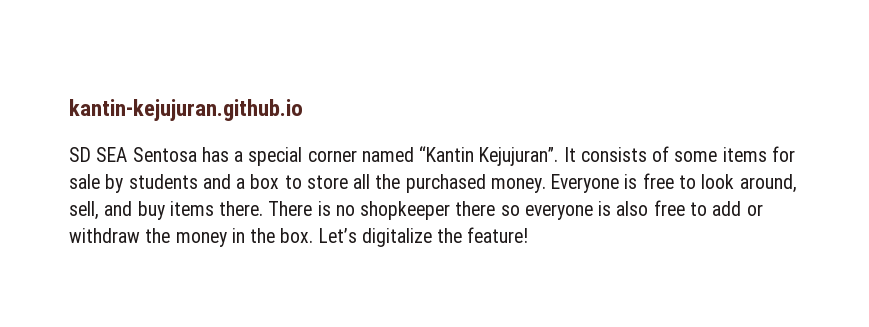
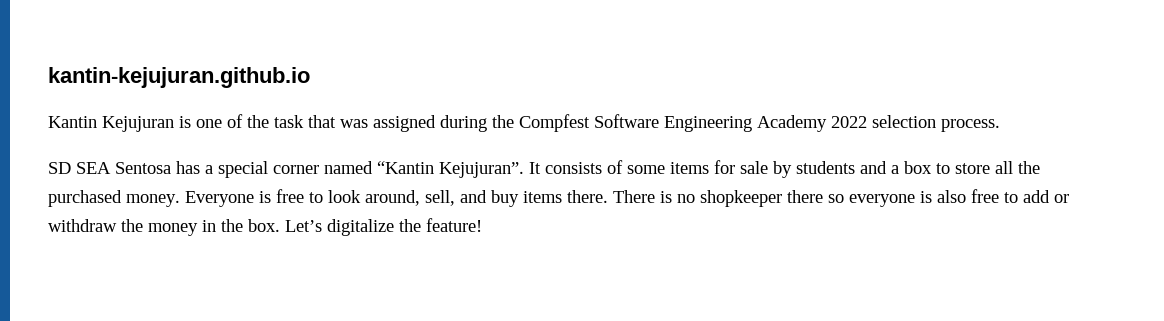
+ Kantin Kejujuran is one of the task that was assigned during the Compfest Software Engineering Academy 2022 selection process.

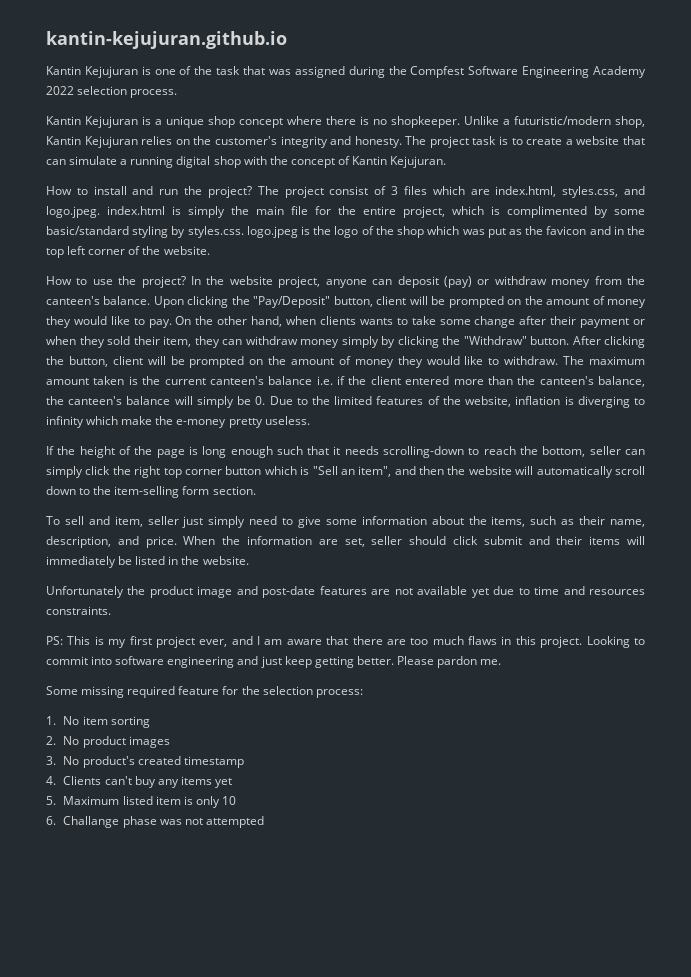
- SD SEA Sentosa has a special corner named “Kantin Kejujuran”. It consists of some items for sale by students and a box to store all the purchased money. Everyone is free to look around, sell, and buy items there. There is no shopkeeper there so everyone is also free to add or withdraw the money in the box. Let’s digitalize the feature!
+ Kantin Kejujuran is a unique shop concept where there is no shopkeeper. Unlike a futuristic/modern shop, Kantin Kejujuran relies on the customer's integrity and honesty. The project task is to create a website that can simulate a running digital shop with the concept of Kantin Kejujuran.
+ How to install and run the project? The project consist of 3 files which are index.html, styles.css, and logo.jpeg. index.html is simply the main file for the entire project, which is complimented by some basic/standard styling by styles.css. logo.jpeg is the logo of the shop which was put as the favicon and in the top left corner of the website.
+ How to use the project? In the website project, anyone can deposit (pay) or withdraw money from the canteen's balance. Upon clicking the "Pay/Deposit" button, client will be prompted on the amount of money they would like to pay. On the other hand, when clients wants to take some change after their payment or when they sold their item, they can withdraw money simply by clicking the "Withdraw" button. After clicking the button, client will be prompted on the amount of money they would like to withdraw. The maximum amount taken is the current canteen's balance i.e. if the client entered more than the canteen's balance, the canteen's balance will simply be 0. Due to the limited features of the website, inflation is diverging to infinity which make the e-money pretty useless.
+ If the height of the page is long enough such that it needs scrolling-down to reach the bottom, seller can simply click the right top corner button which is "Sell an item", and then the website will automatically scroll down to the item-selling form section.
+ To sell and item, seller just simply need to give some information about the items, such as their name, description, and price. When the information are set, seller should click submit and their items will immediately be listed in the website.
+ Unfortunately the product image and post-date features are not available yet due to time and resources constraints.
+ PS: This is my first project ever, and I am aware that there are too much flaws in this project. Looking to commit into software engineering and just keep getting better. Please pardon me.
+ Some missing required feature for the selection process:
+ 1. No item sorting
+ 2. No product images
+ 3. No product's created timestamp
+ 4. Clients can't buy any items yet
+ 5. Maximum listed item is only 10
+ 6. Challange phase was not attempted

